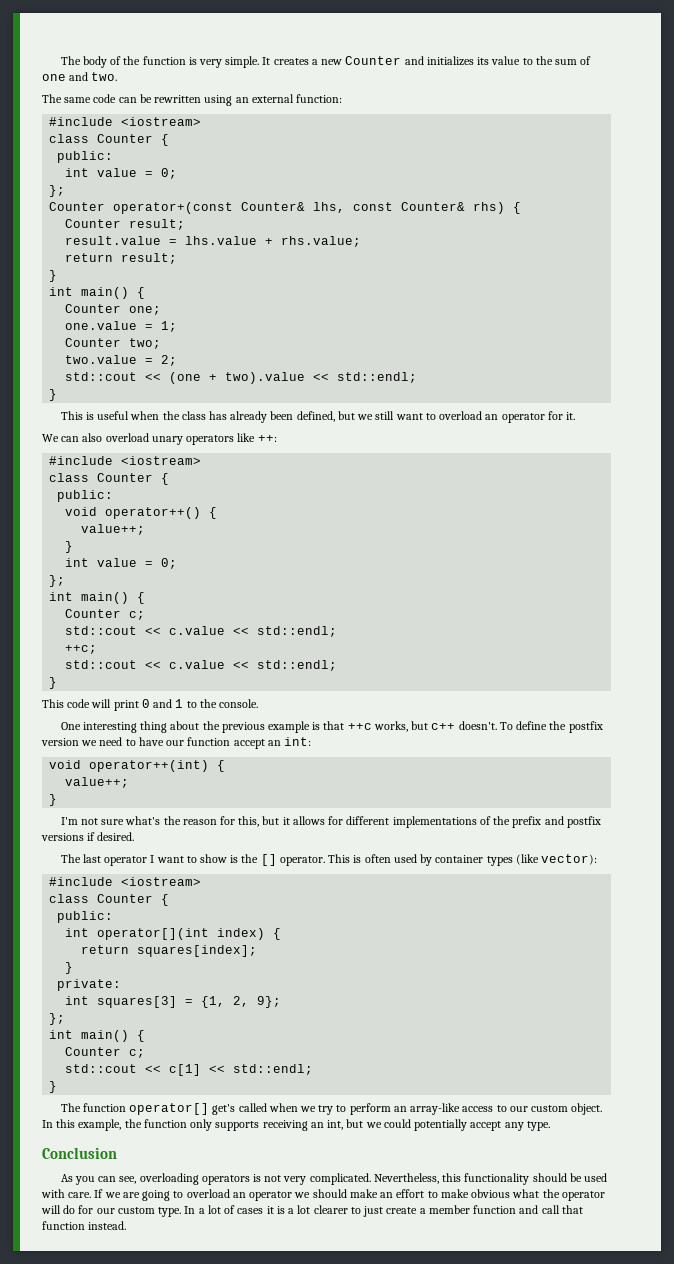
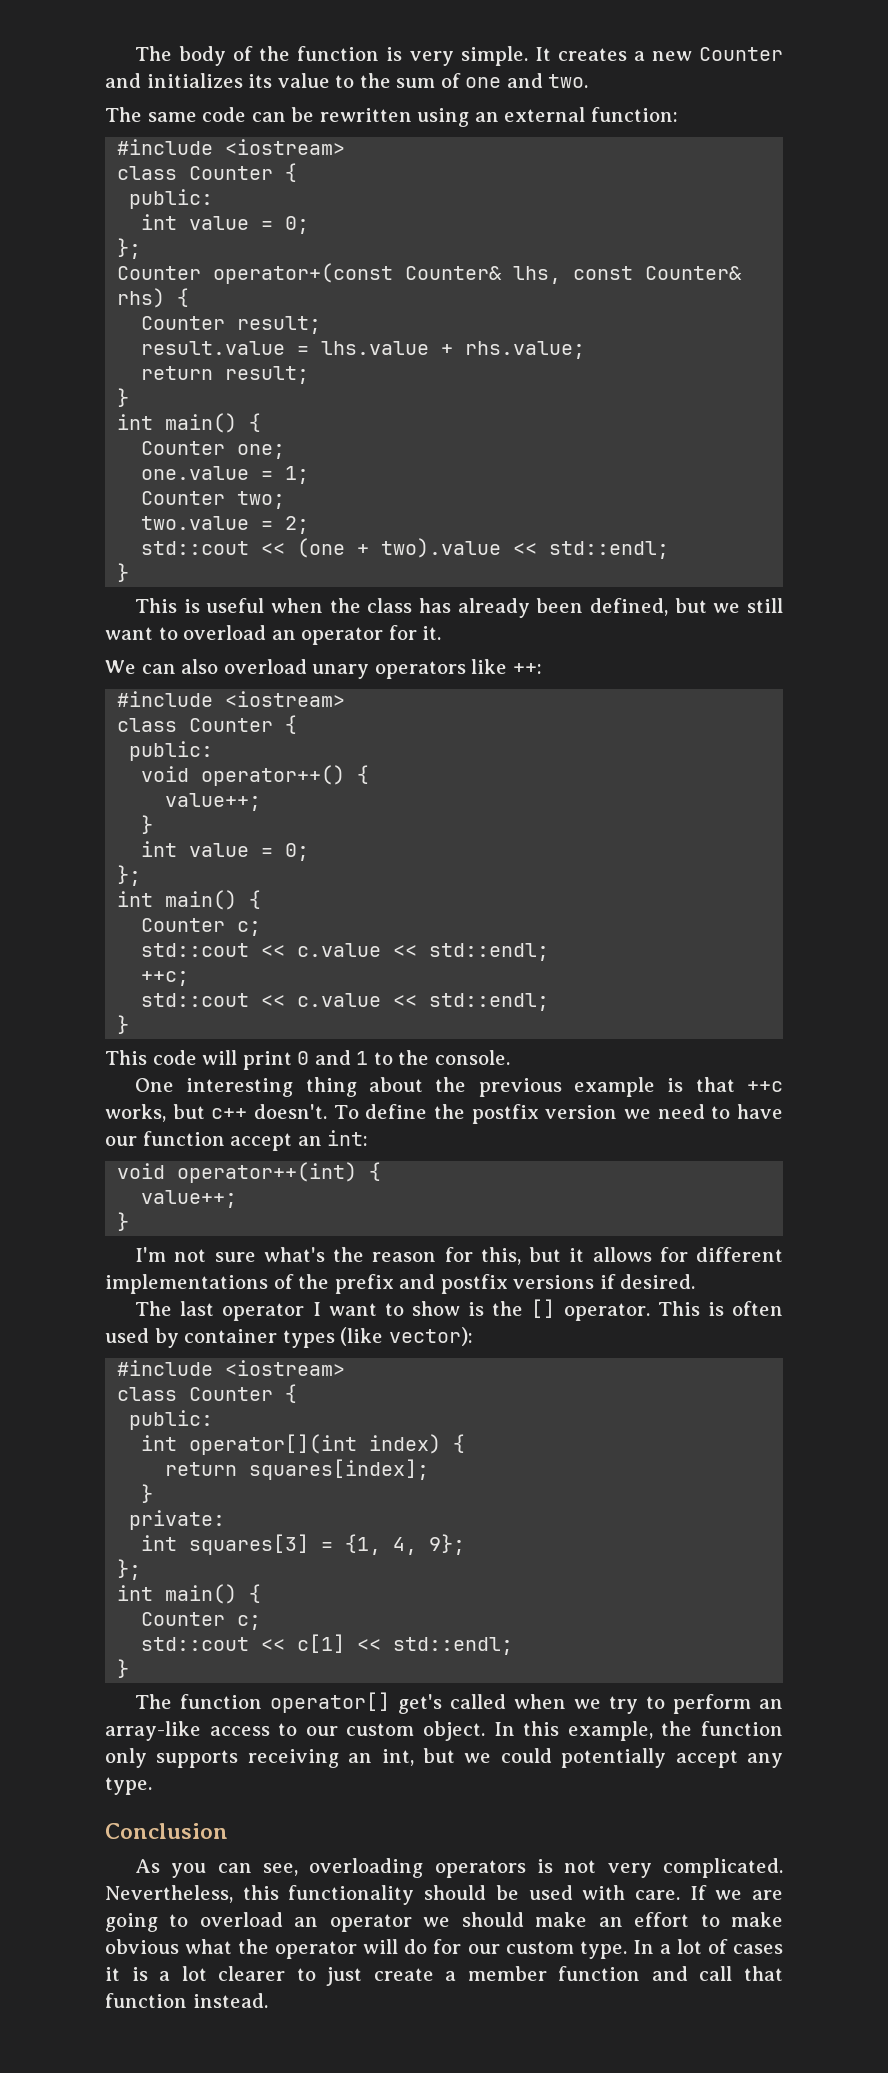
- int squares[3] = {1, 2, 9};
+ int squares[3] = {1, 4, 9};

